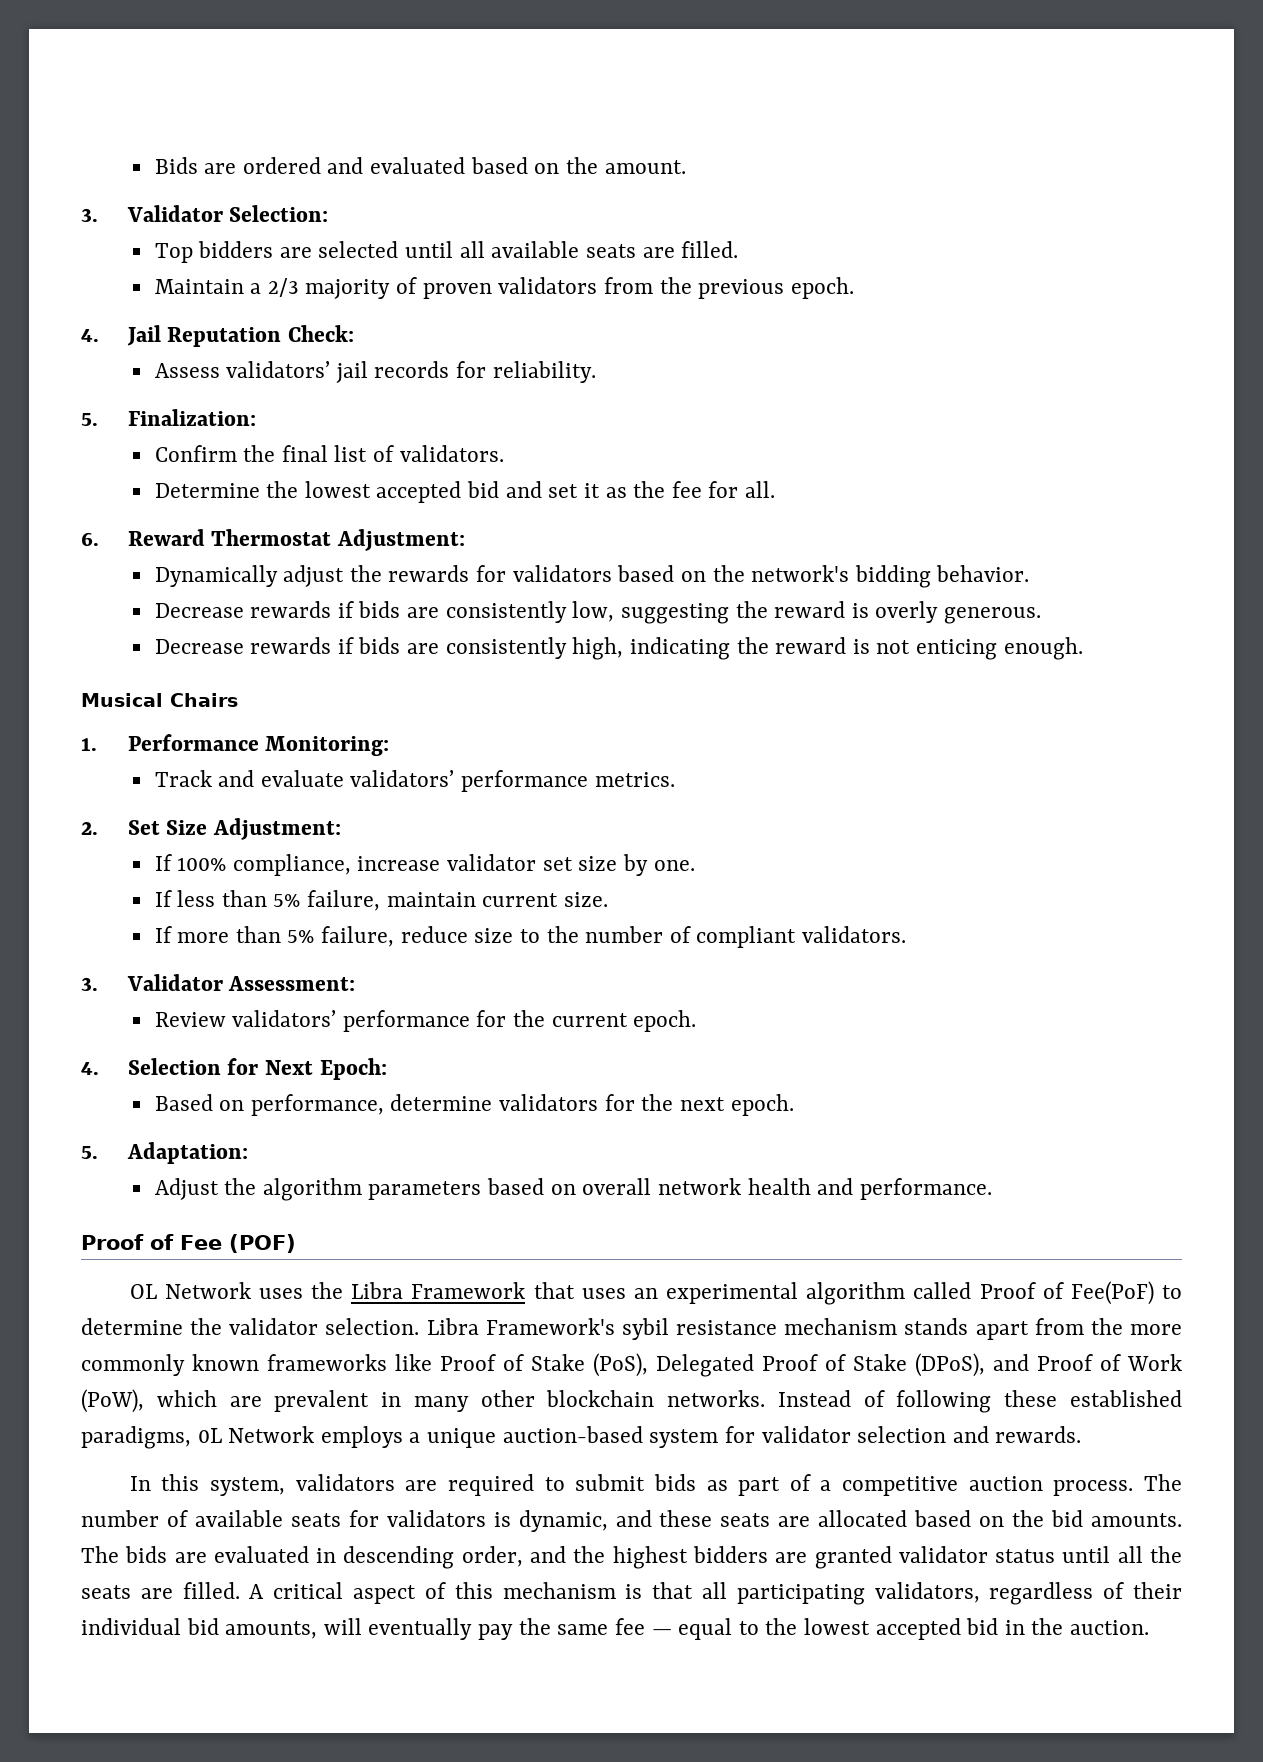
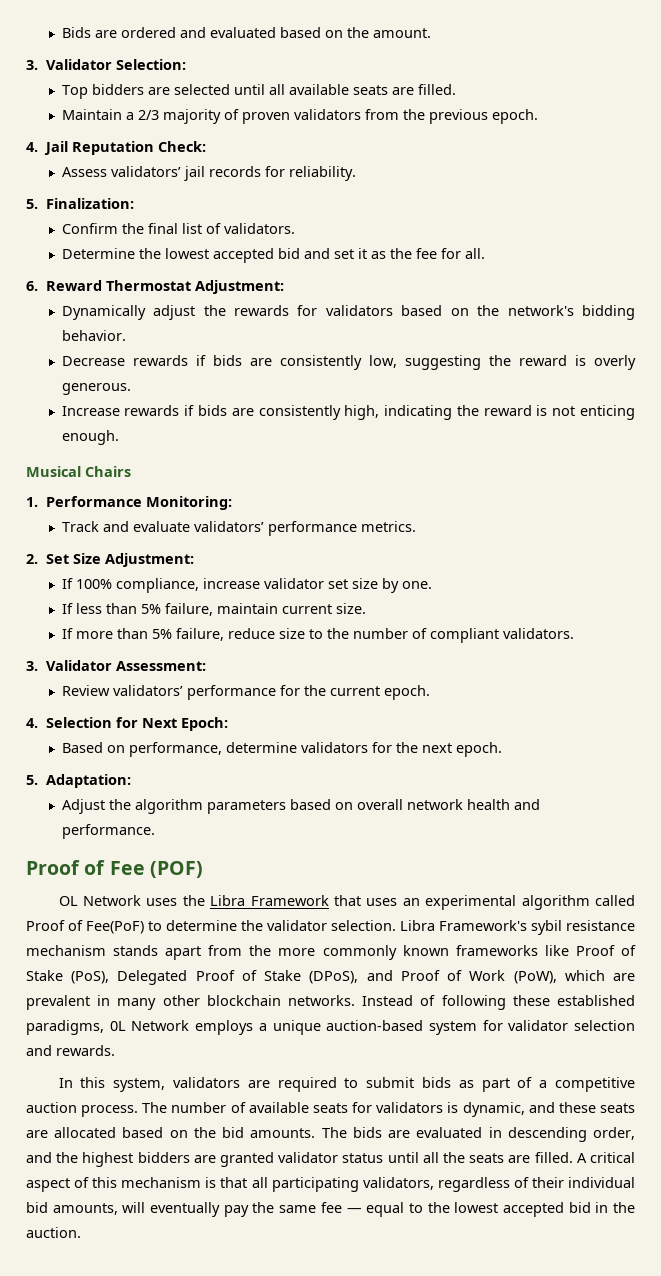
- Decrease rewards if bids are consistently high, indicating the reward is not enticing enough.
+ Increase rewards if bids are consistently high, indicating the reward is not enticing enough.

